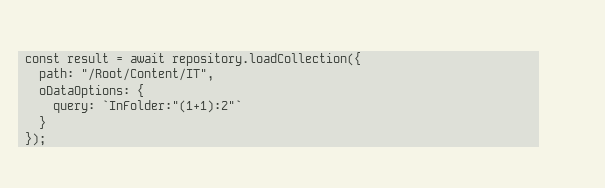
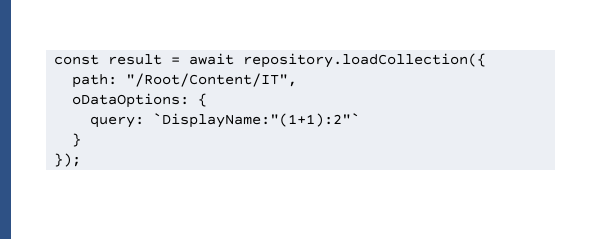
- query: `InFolder:"(1+1):2"`
+ query: `DisplayName:"(1+1):2"`

